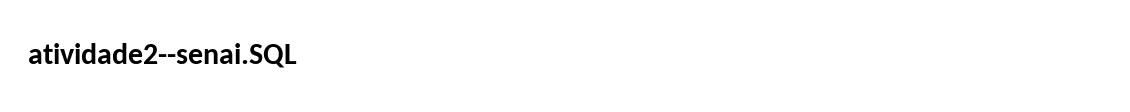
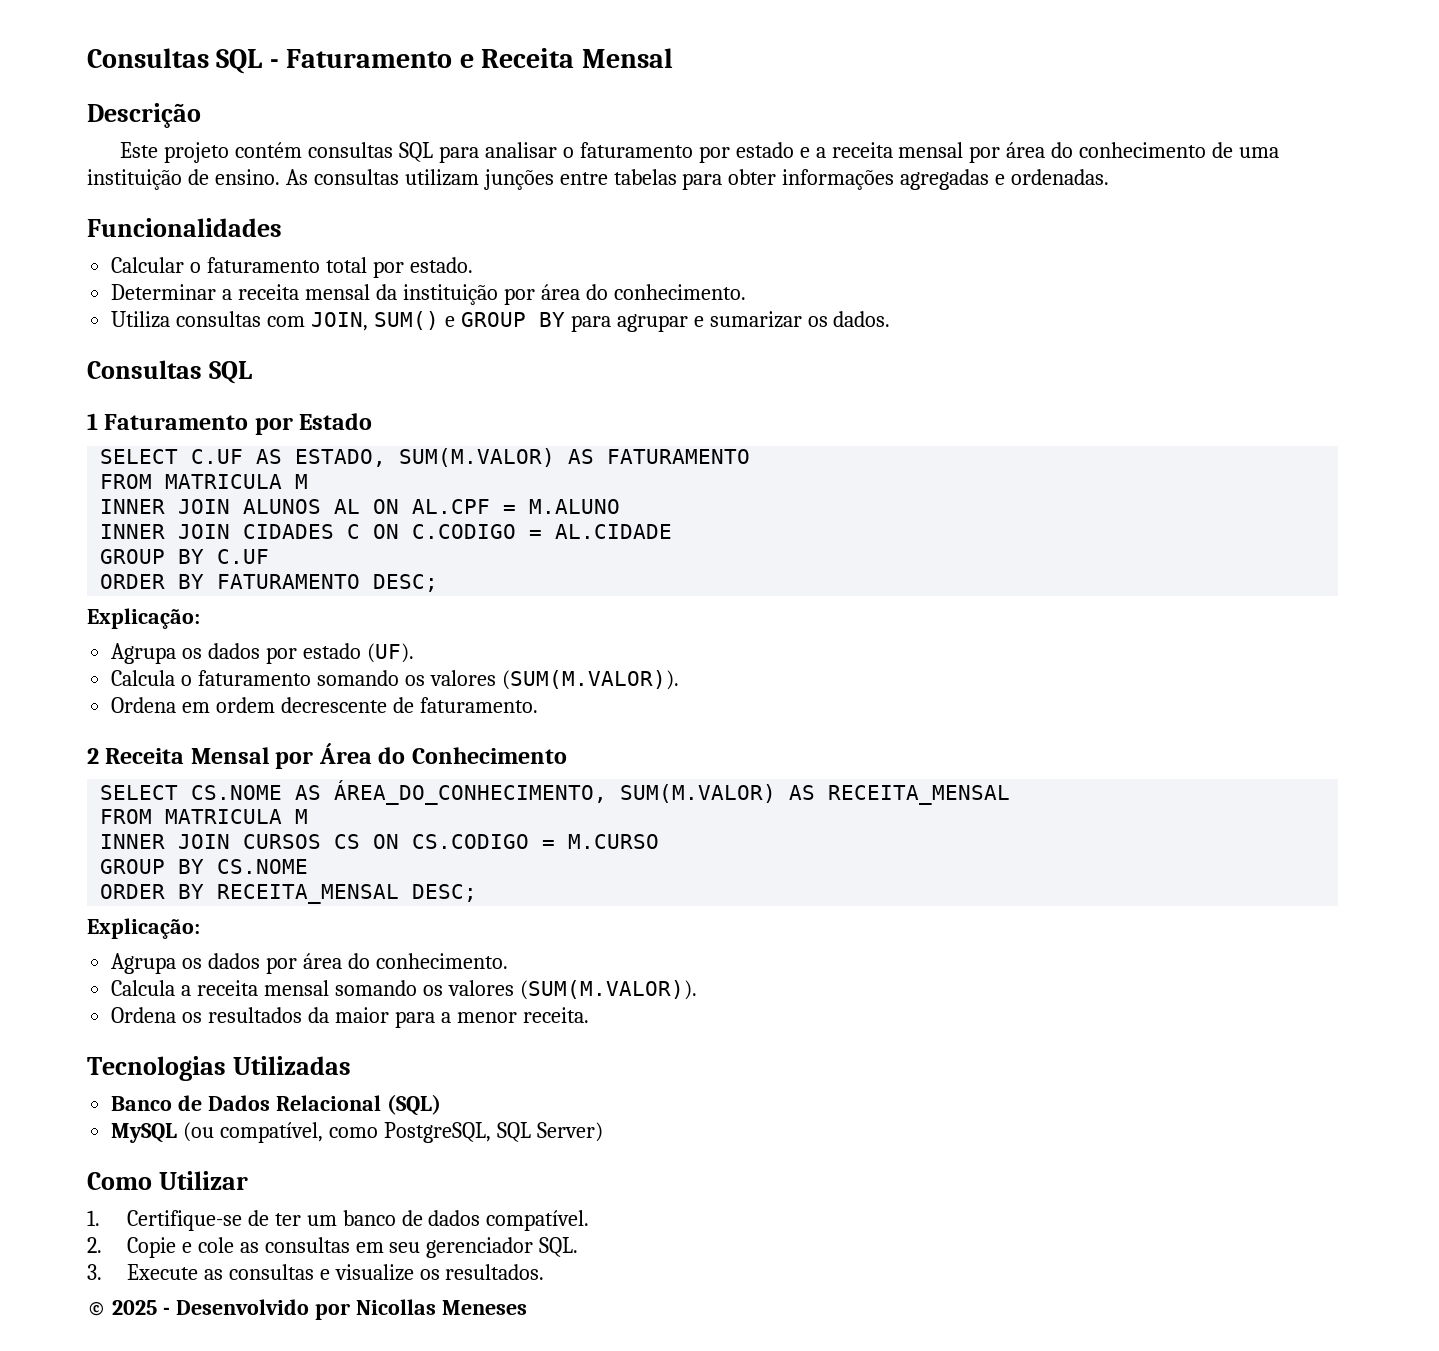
- atividade2--senai.SQL
+ Consultas SQL - Faturamento e Receita Mensal
+ Descrição
+ Este projeto contém consultas SQL para analisar o faturamento por estado e a receita mensal por área do conhecimento de uma instituição de ensino. As consultas utilizam junções entre tabelas para obter informações agregadas e ordenadas.
+ Funcionalidades
+ Calcular o faturamento total por estado.
+ Determinar a receita mensal da instituição por área do conhecimento.
+ Utiliza consultas com JOIN, SUM() e GROUP BY para agrupar e sumarizar os dados.
+ Consultas SQL
+ 1 Faturamento por Estado
+ SELECT C.UF AS ESTADO, SUM(M.VALOR) AS FATURAMENTO
+ FROM MATRICULA M
+ INNER JOIN ALUNOS AL ON AL.CPF = M.ALUNO
+ INNER JOIN CIDADES C ON C.CODIGO = AL.CIDADE
+ GROUP BY C.UF
+ ORDER BY FATURAMENTO DESC;
+ Explicação:
+ Agrupa os dados por estado (UF).
+ Calcula o faturamento somando os valores (SUM(M.VALOR)).
+ Ordena em ordem decrescente de faturamento.
+ 2 Receita Mensal por Área do Conhecimento
+ SELECT CS.NOME AS ÁREA_DO_CONHECIMENTO, SUM(M.VALOR) AS RECEITA_MENSAL
+ FROM MATRICULA M
+ INNER JOIN CURSOS CS ON CS.CODIGO = M.CURSO
+ GROUP BY CS.NOME
+ ORDER BY RECEITA_MENSAL DESC;
+ Explicação:
+ Agrupa os dados por área do conhecimento.
+ Calcula a receita mensal somando os valores (SUM(M.VALOR)).
+ Ordena os resultados da maior para a menor receita.
+ Tecnologias Utilizadas
+ Banco de Dados Relacional (SQL)
+ MySQL (ou compatível, como PostgreSQL, SQL Server)
+ Como Utilizar
+ 1. Certifique-se de ter um banco de dados compatível.
+ 2. Copie e cole as consultas em seu gerenciador SQL.
+ 3. Execute as consultas e visualize os resultados.
+ © 2025 - Desenvolvido por Nicollas Meneses

